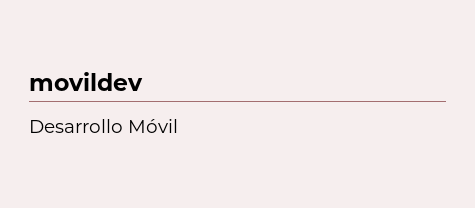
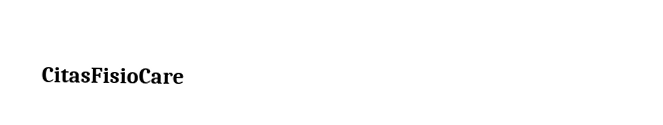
- movildev
- Desarrollo Móvil
+ CitasFisioCare

